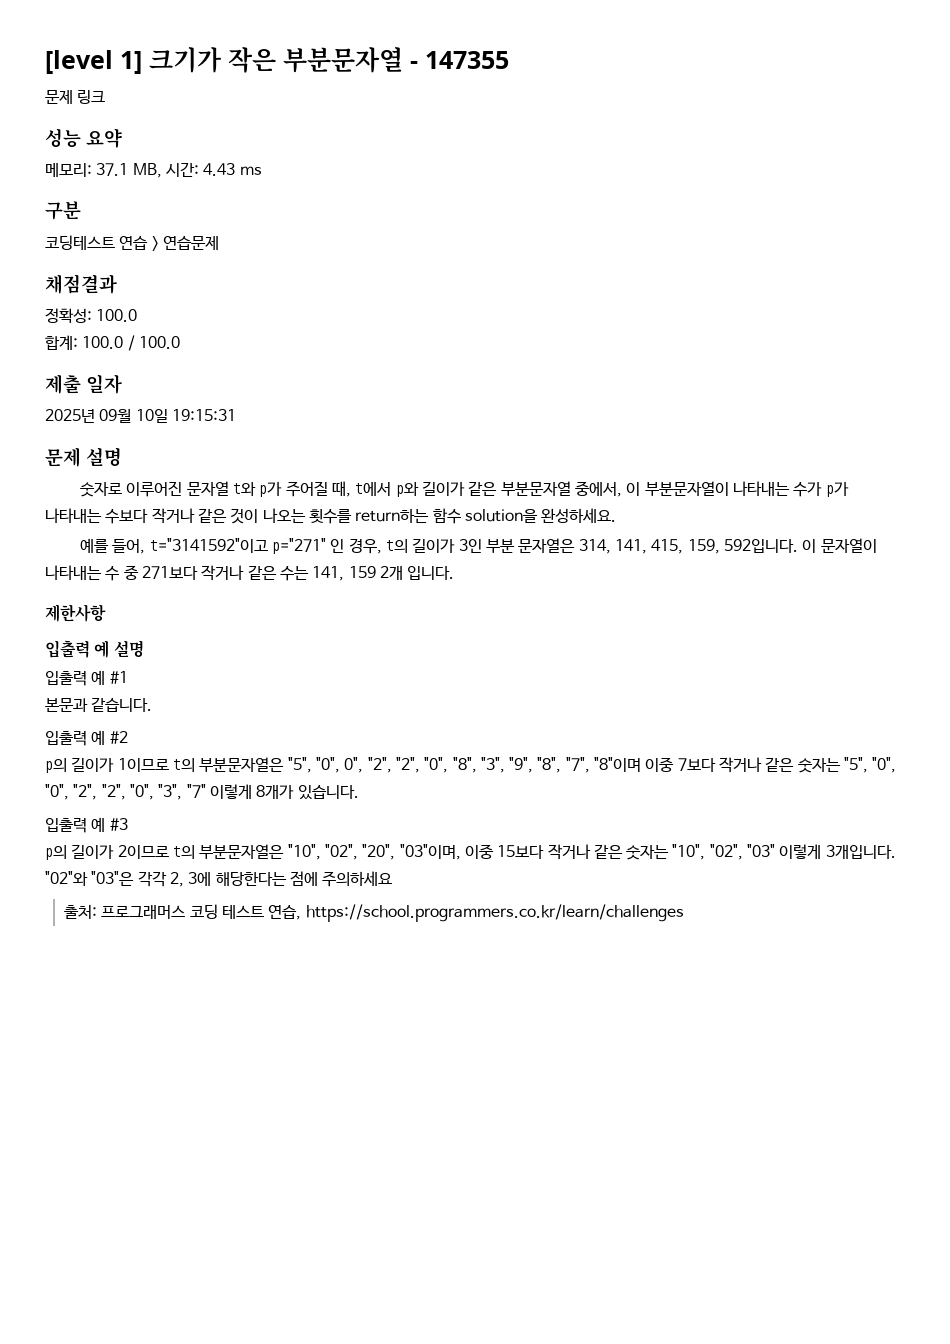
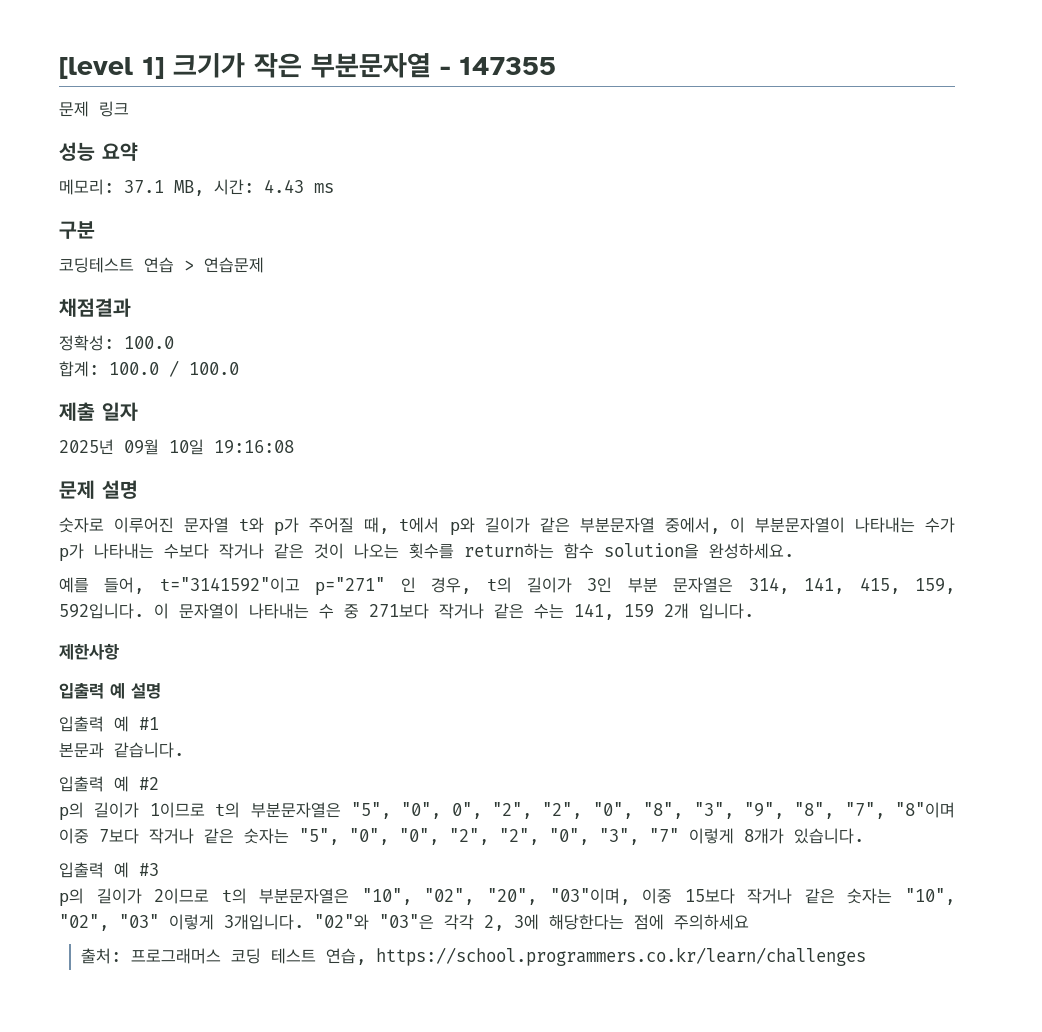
- 2025년 09월 10일 19:15:31
+ 2025년 09월 10일 19:16:08

